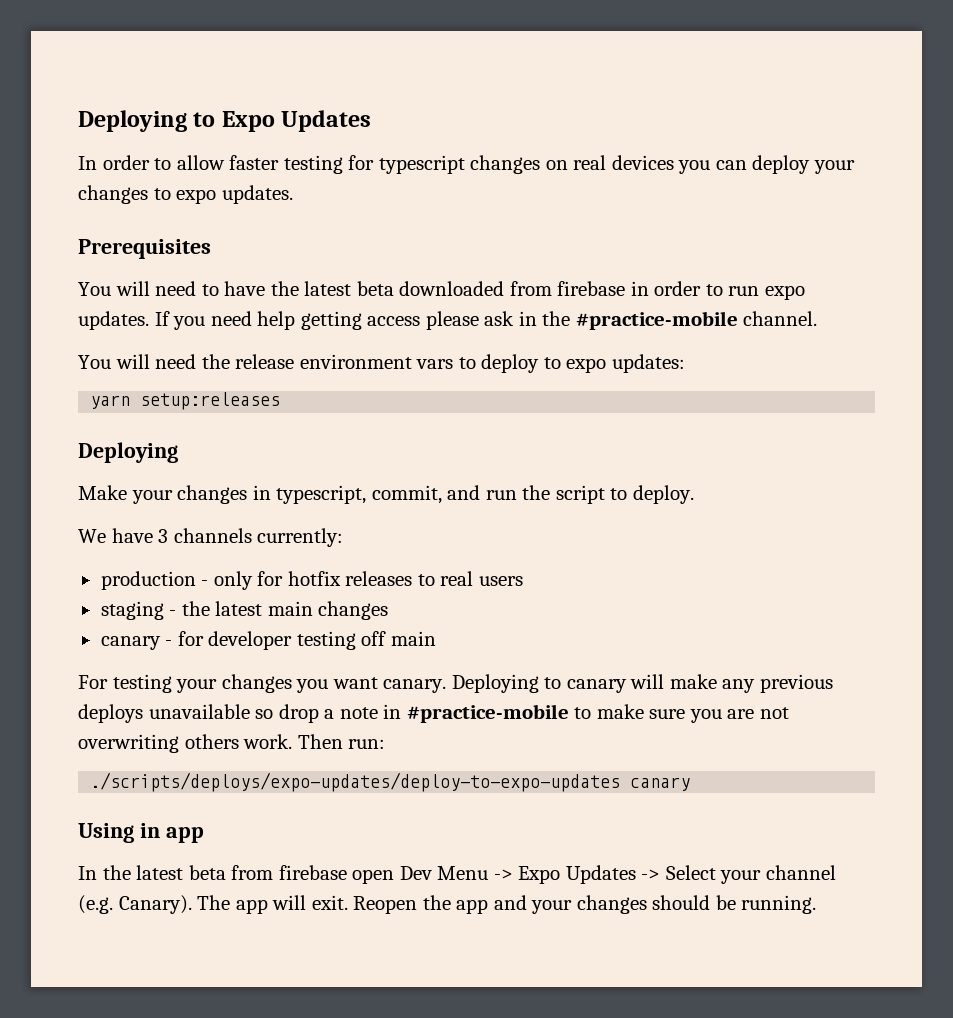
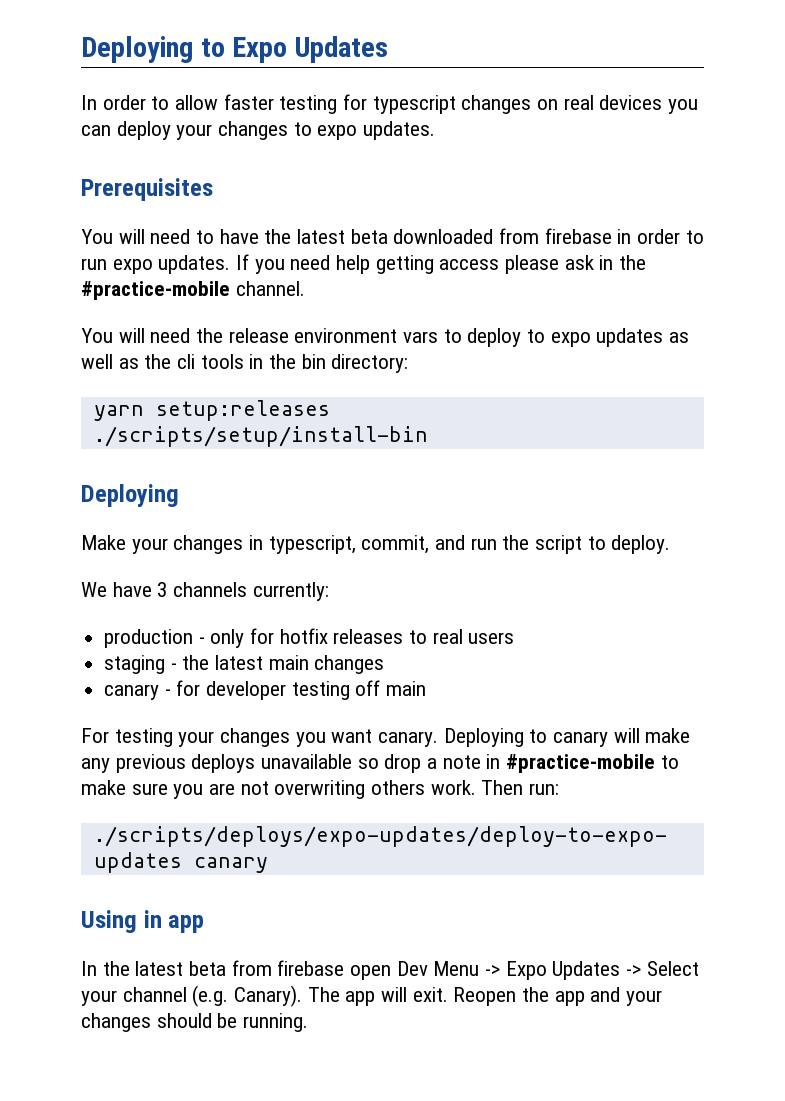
- You will need the release environment vars to deploy to expo updates:
+ You will need the release environment vars to deploy to expo updates as well as the cli tools in the bin directory:
+ ./scripts/setup/install-bin

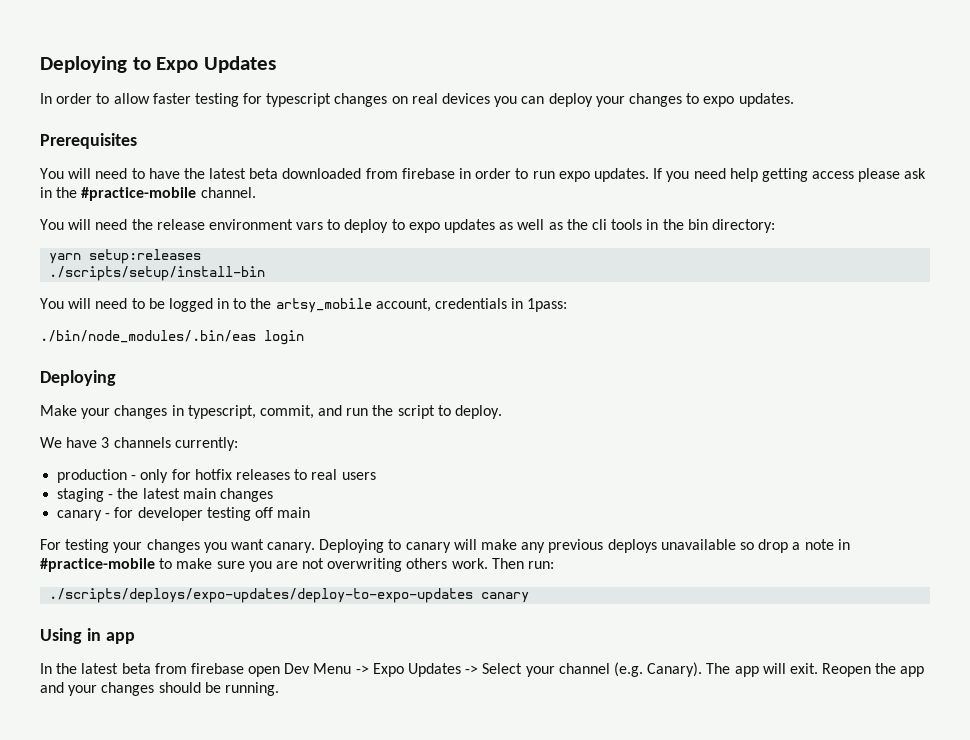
+ You will need to be logged in to the artsy_mobile account, credentials in 1pass:
+ ./bin/node_modules/.bin/eas login

